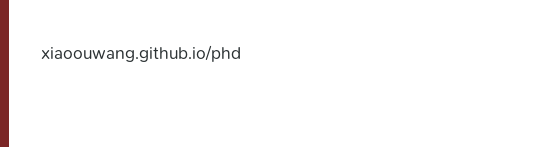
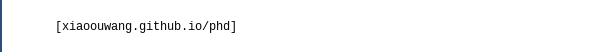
- xiaoouwang.github.io/phd
+ [xiaoouwang.github.io/phd]

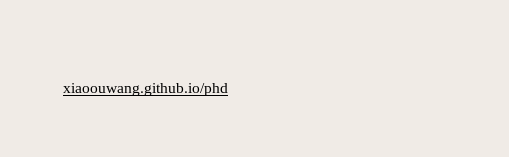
- [xiaoouwang.github.io/phd]
+ xiaoouwang.github.io/phd

